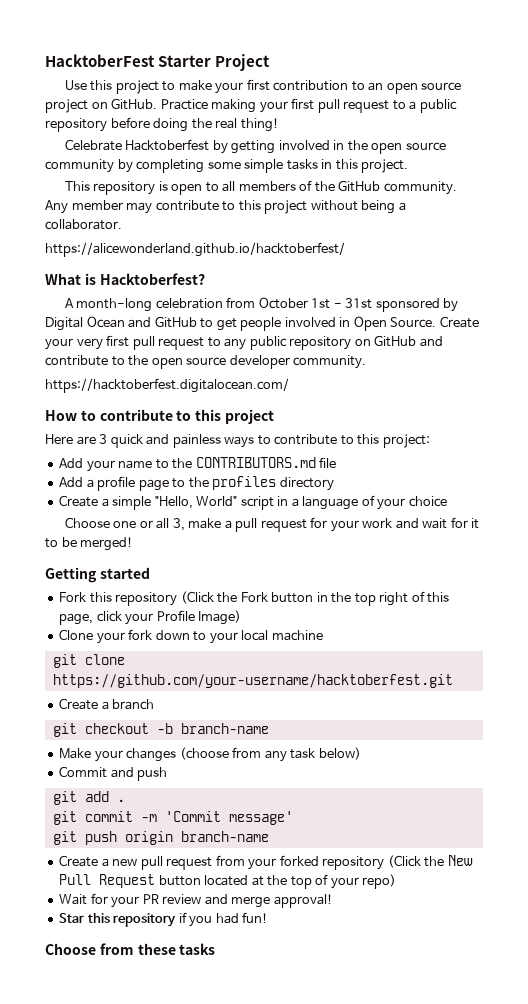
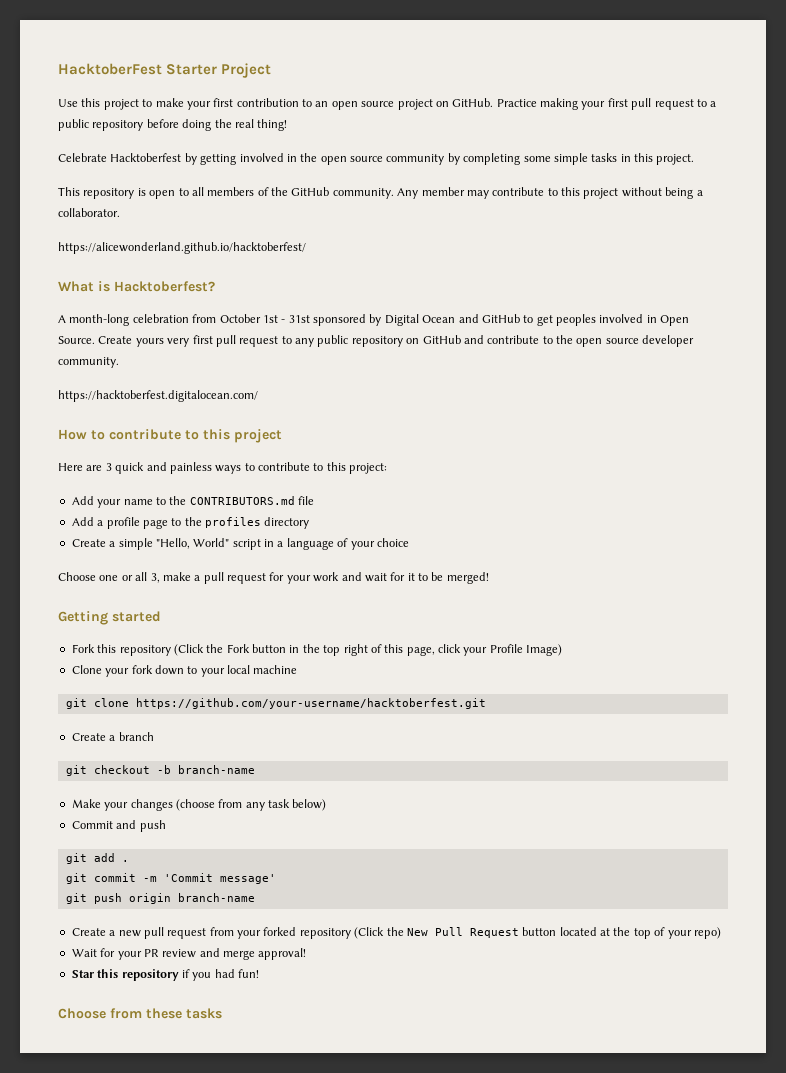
- A month-long celebration from October 1st - 31st sponsored by Digital Ocean and GitHub to get people involved in Open Source.
+ A month-long celebration from October 1st - 31st sponsored by Digital Ocean and GitHub to get peoples involved in Open Source.
- Create your very first pull request to any public repository on GitHub and contribute to the open source developer community.
+ Create yours very first pull request to any public repository on GitHub and contribute to the open source developer community.

